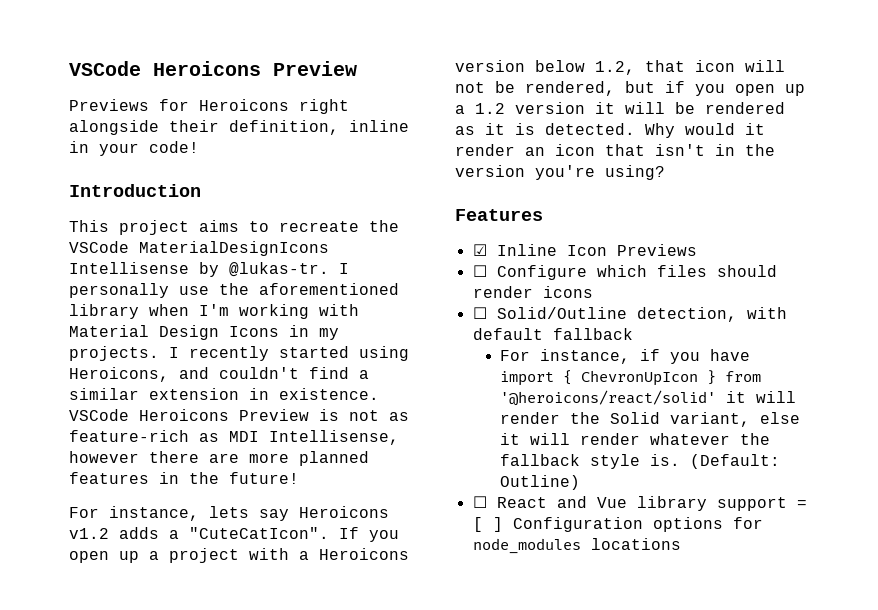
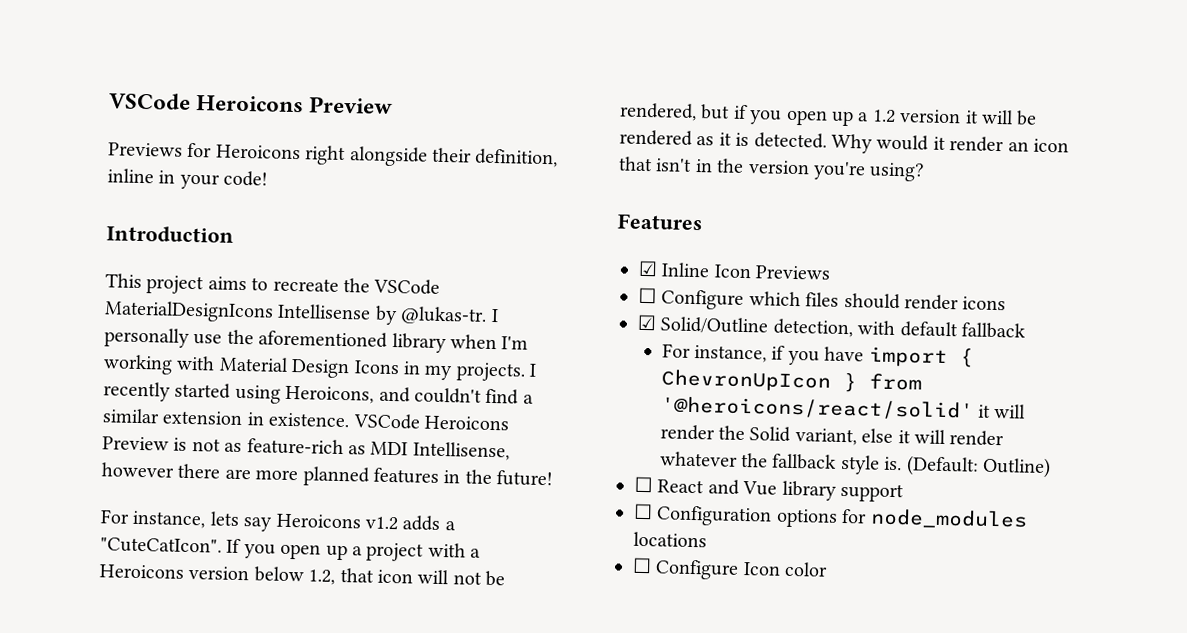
- ☐ Solid/Outline detection, with default fallback
+ ☑ Solid/Outline detection, with default fallback
- ☐ React and Vue library support = [ ] Configuration options for node_modules locations
+ ☐ React and Vue library support
+ ☐ Configuration options for node_modules locations
+ ☐ Configure Icon color

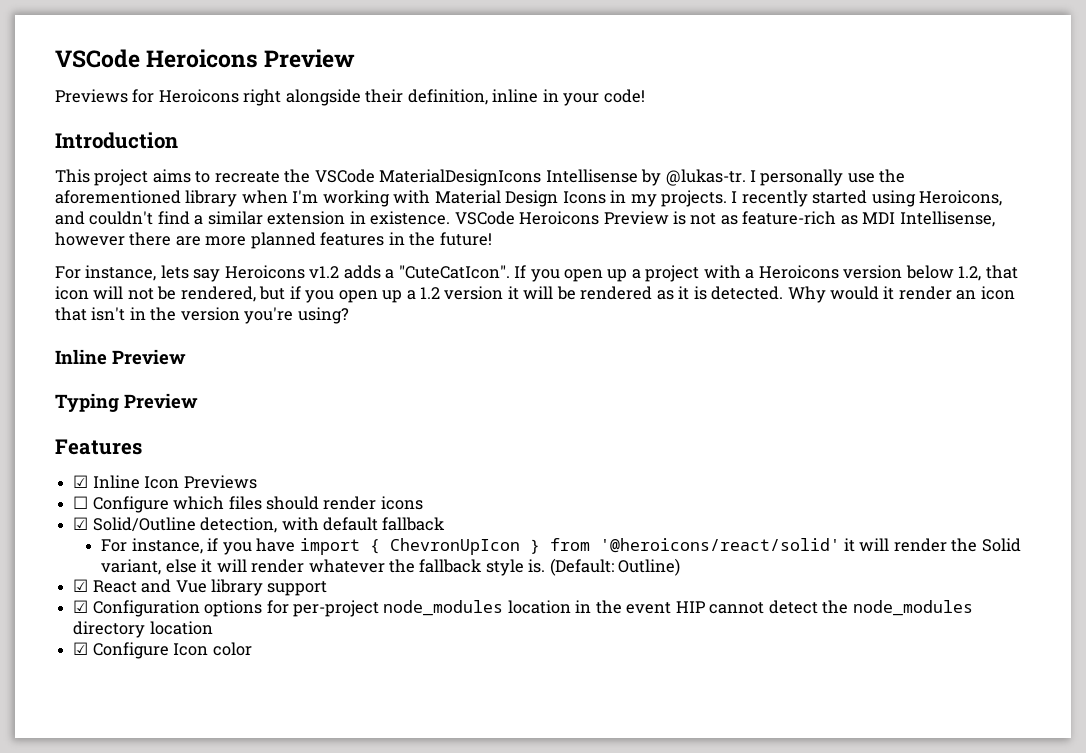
+ Inline Preview
+ Typing Preview
- ☐ React and Vue library support
+ ☑ React and Vue library support
- ☐ Configuration options for node_modules locations
- ☐ Configure Icon color
+ ☑ Configuration options for per-project node_modules location in the event HIP cannot detect the node_modules directory location
+ ☑ Configure Icon color

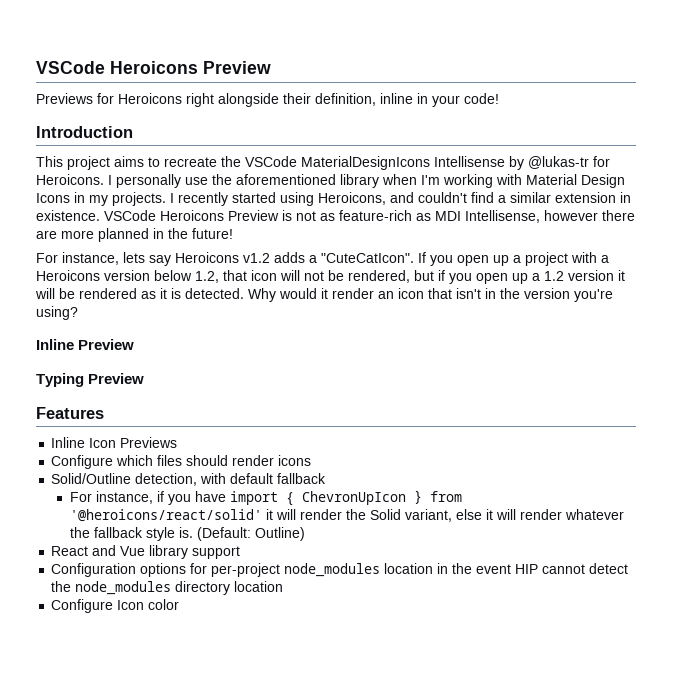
- This project aims to recreate the VSCode MaterialDesignIcons Intellisense by @lukas-tr.
+ This project aims to recreate the VSCode MaterialDesignIcons Intellisense by @lukas-tr for Heroicons.
- VSCode Heroicons Preview is not as feature-rich as MDI Intellisense, however there are more planned features in the future!
+ VSCode Heroicons Preview is not as feature-rich as MDI Intellisense, however there are more planned in the future!
- ☑ Inline Icon Previews
+ Inline Icon Previews
- ☐ Configure which files should render icons
+ Configure which files should render icons
- ☑ Solid/Outline detection, with default fallback
+ Solid/Outline detection, with default fallback
- ☑ React and Vue library support
+ React and Vue library support
- ☑ Configuration options for per-project node_modules location in the event HIP cannot detect the node_modules directory location
+ Configuration options for per-project node_modules location in the event HIP cannot detect the node_modules directory location
- ☑ Configure Icon color
+ Configure Icon color

